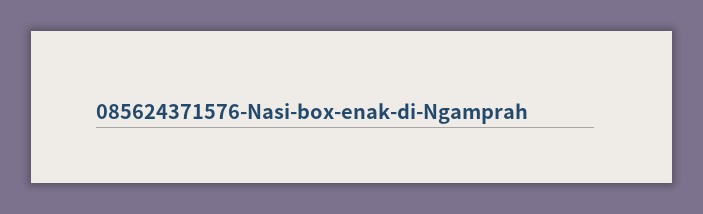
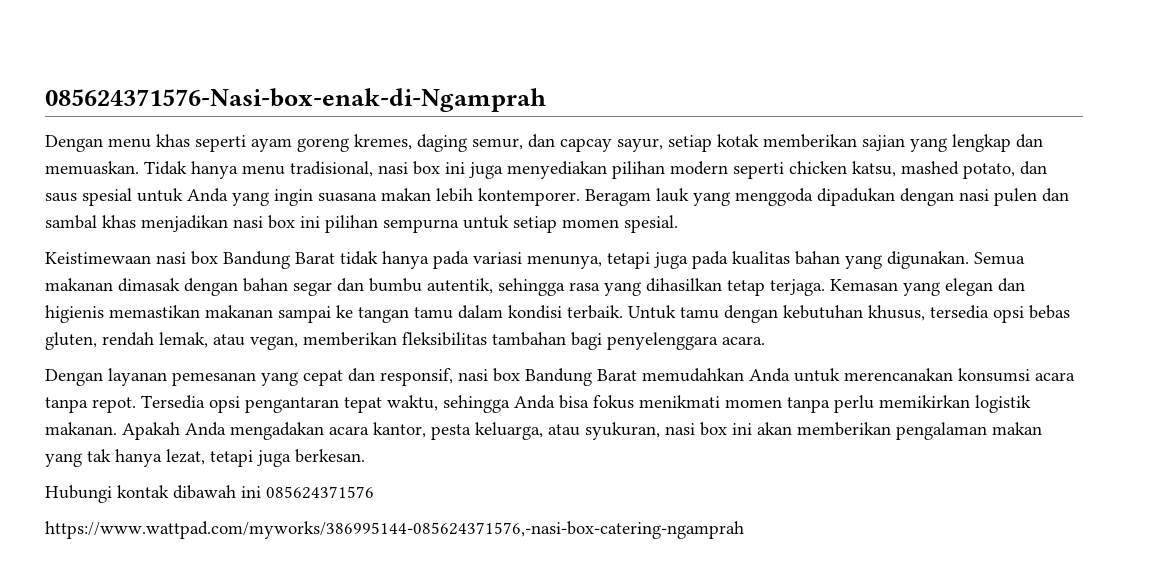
+ Dengan menu khas seperti ayam goreng kremes, daging semur, dan capcay sayur, setiap kotak memberikan sajian yang lengkap dan memuaskan. Tidak hanya menu tradisional, nasi box ini juga menyediakan pilihan modern seperti chicken katsu, mashed potato, dan saus spesial untuk Anda yang ingin suasana makan lebih kontemporer. Beragam lauk yang menggoda dipadukan dengan nasi pulen dan sambal khas menjadikan nasi box ini pilihan sempurna untuk setiap momen spesial.
+ Keistimewaan nasi box Bandung Barat tidak hanya pada variasi menunya, tetapi juga pada kualitas bahan yang digunakan. Semua makanan dimasak dengan bahan segar dan bumbu autentik, sehingga rasa yang dihasilkan tetap terjaga. Kemasan yang elegan dan higienis memastikan makanan sampai ke tangan tamu dalam kondisi terbaik. Untuk tamu dengan kebutuhan khusus, tersedia opsi bebas gluten, rendah lemak, atau vegan, memberikan fleksibilitas tambahan bagi penyelenggara acara.
+ Dengan layanan pemesanan yang cepat dan responsif, nasi box Bandung Barat memudahkan Anda untuk merencanakan konsumsi acara tanpa repot. Tersedia opsi pengantaran tepat waktu, sehingga Anda bisa fokus menikmati momen tanpa perlu memikirkan logistik makanan. Apakah Anda mengadakan acara kantor, pesta keluarga, atau syukuran, nasi box ini akan memberikan pengalaman makan yang tak hanya lezat, tetapi juga berkesan.
+ Hubungi kontak dibawah ini 085624371576
+ https://www.wattpad.com/myworks/386995144-085624371576,-nasi-box-catering-ngamprah

